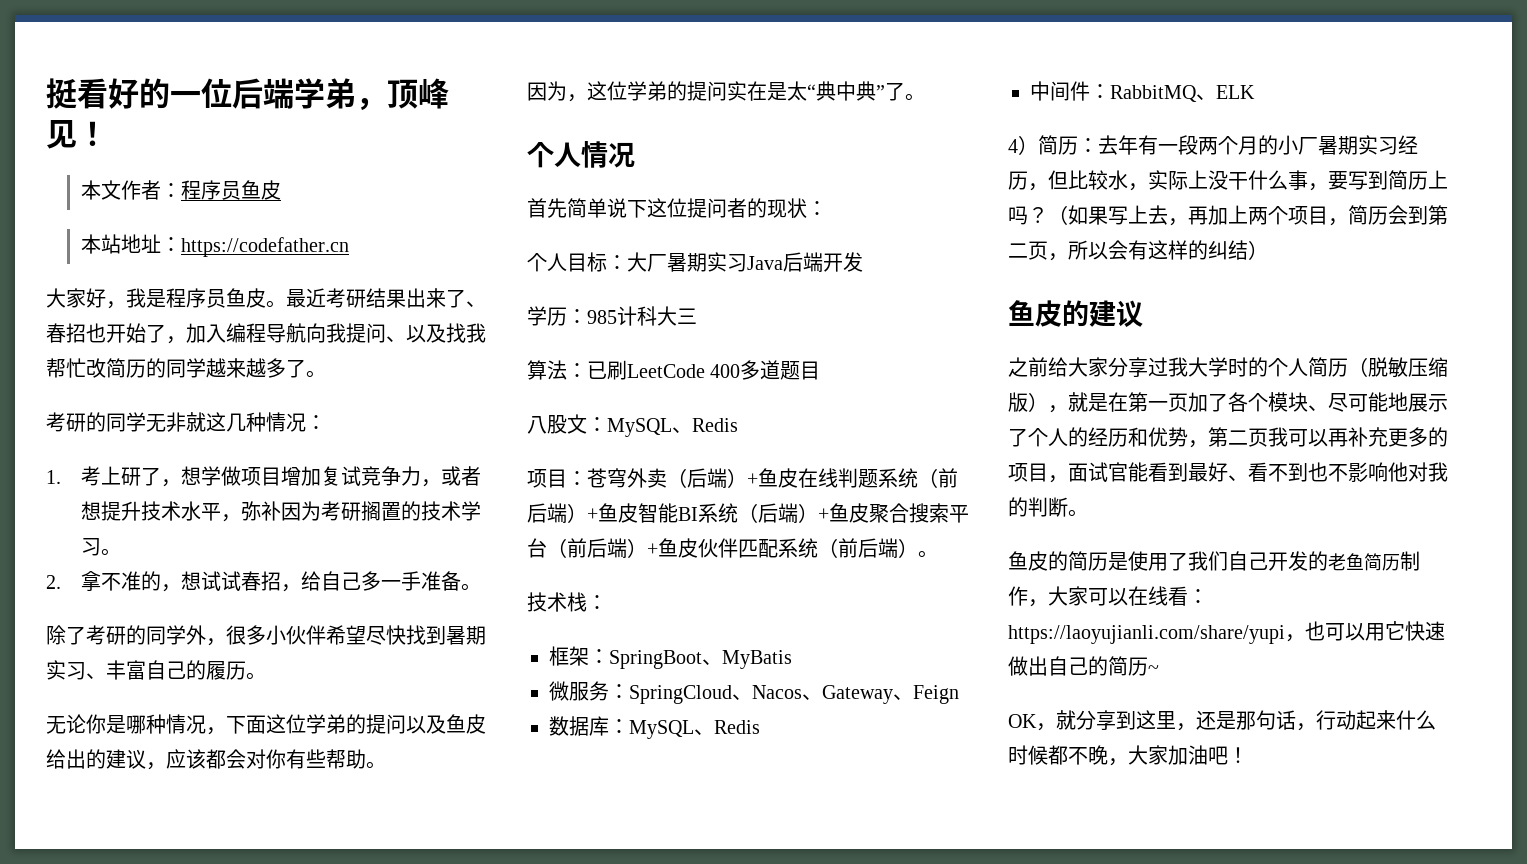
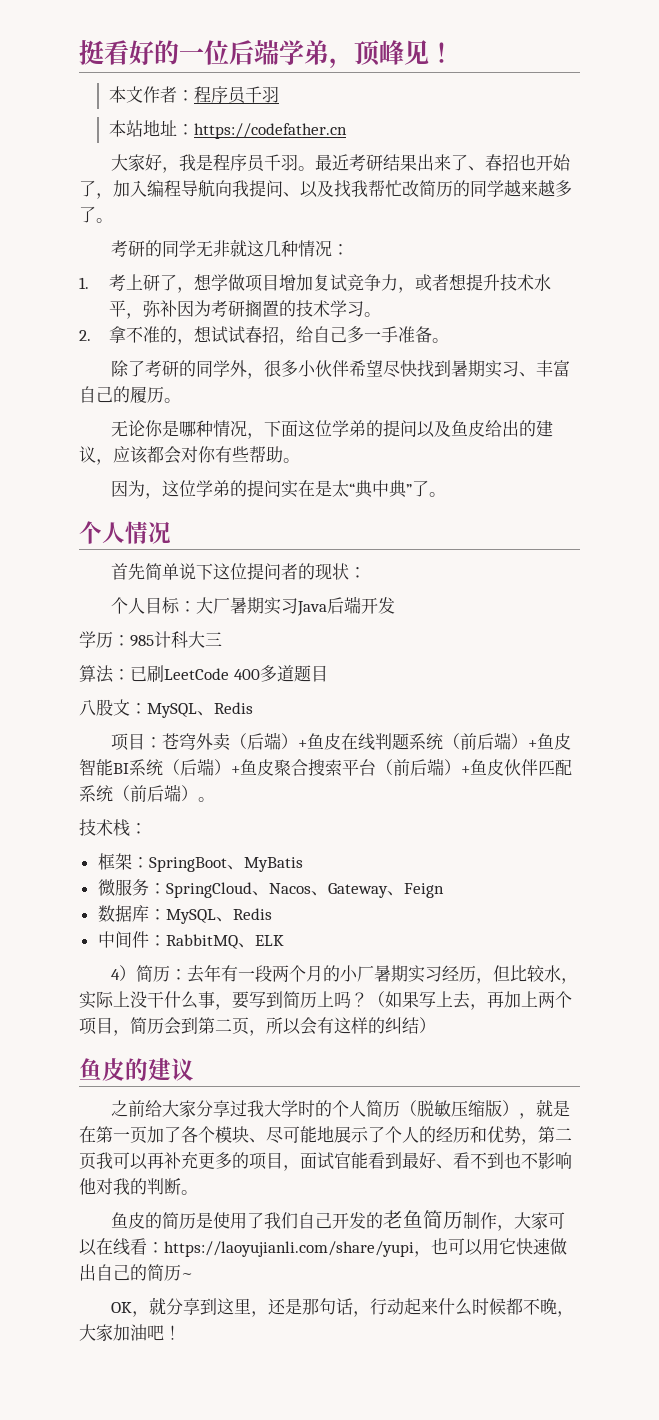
- 本文作者：程序员鱼皮
+ 本文作者：程序员千羽
- 大家好，我是程序员鱼皮。
+ 大家好，我是程序员千羽。

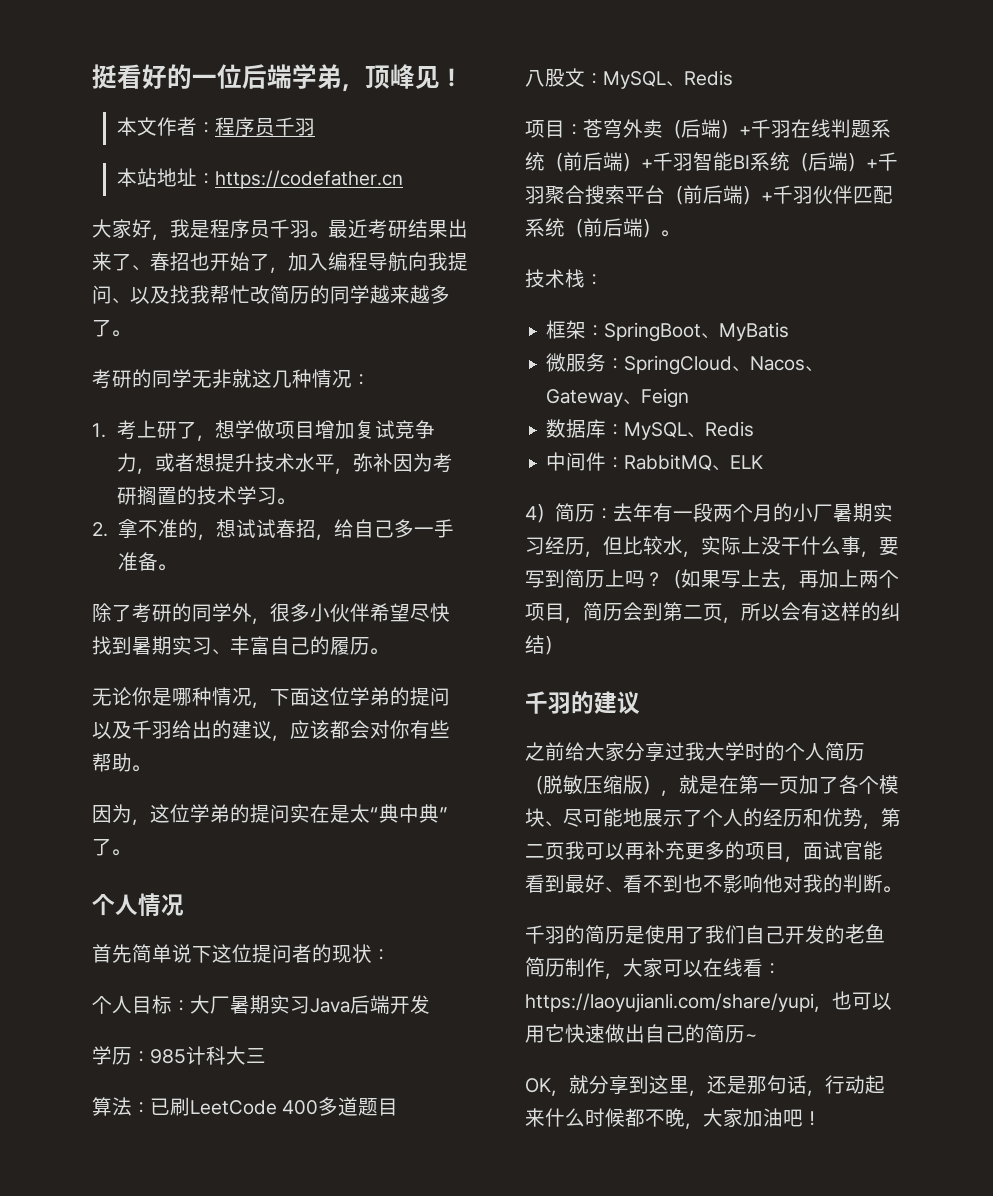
- 无论你是哪种情况，下面这位学弟的提问以及鱼皮给出的建议，应该都会对你有些帮助。
+ 无论你是哪种情况，下面这位学弟的提问以及千羽给出的建议，应该都会对你有些帮助。
- 项目：苍穹外卖（后端）+鱼皮在线判题系统（前后端）+鱼皮智能BI系统（后端）+鱼皮聚合搜索平台（前后端）+鱼皮伙伴匹配系统（前后端）。
+ 项目：苍穹外卖（后端）+千羽在线判题系统（前后端）+千羽智能BI系统（后端）+千羽聚合搜索平台（前后端）+千羽伙伴匹配系统（前后端）。
- 鱼皮的建议
+ 千羽的建议
- 鱼皮的简历是使用了我们自己开发的老鱼简历制作，大家可以在线看：https://laoyujianli.com/share/yupi，也可以用它快速做出自己的简历~
+ 千羽的简历是使用了我们自己开发的老鱼简历制作，大家可以在线看：https://laoyujianli.com/share/yupi，也可以用它快速做出自己的简历~

